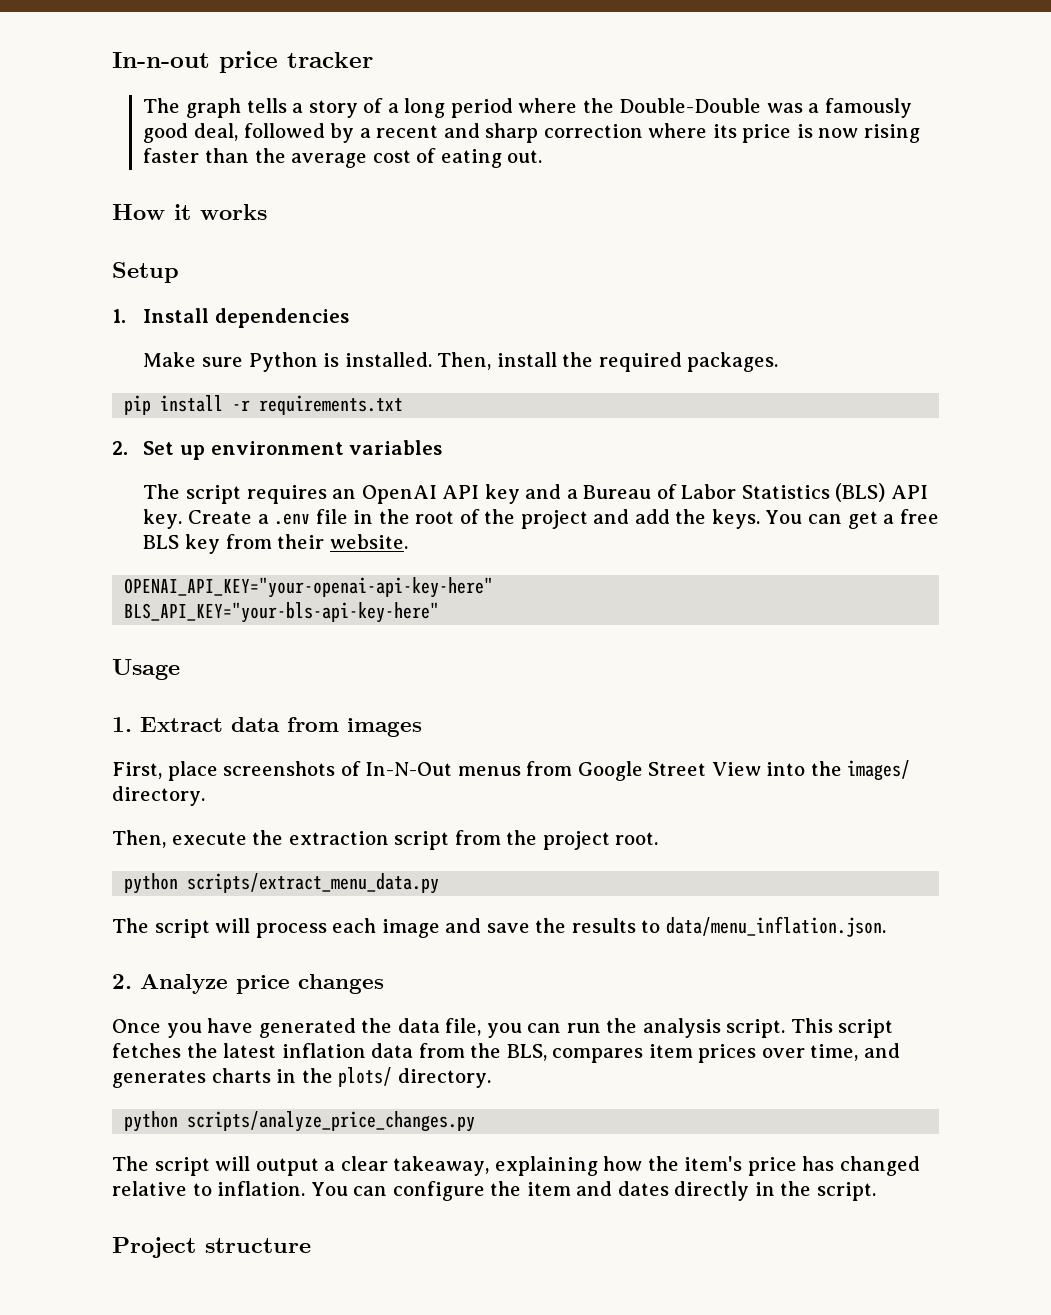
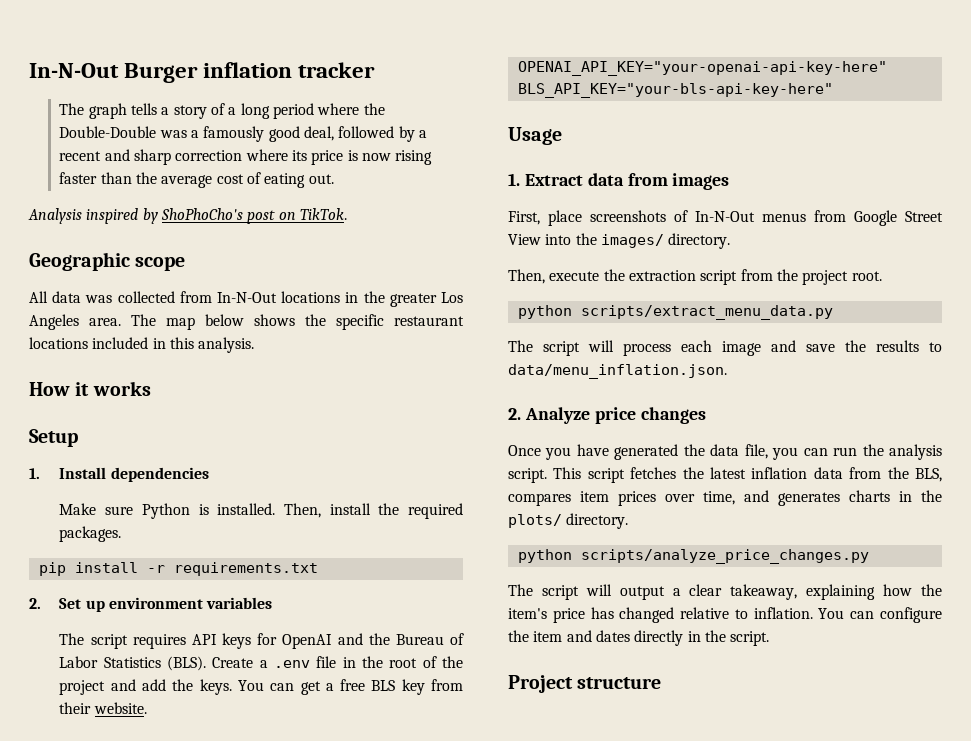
- In-n-out price tracker
+ In-N-Out Burger inflation tracker
+ Analysis inspired by ShoPhoCho's post on TikTok.
+ Geographic scope
+ All data was collected from In-N-Out locations in the greater Los Angeles area. The map below shows the specific restaurant locations included in this analysis.
- The script requires an OpenAI API key and a Bureau of Labor Statistics (BLS) API key.
+ The script requires API keys for OpenAI and the Bureau of Labor Statistics (BLS).

